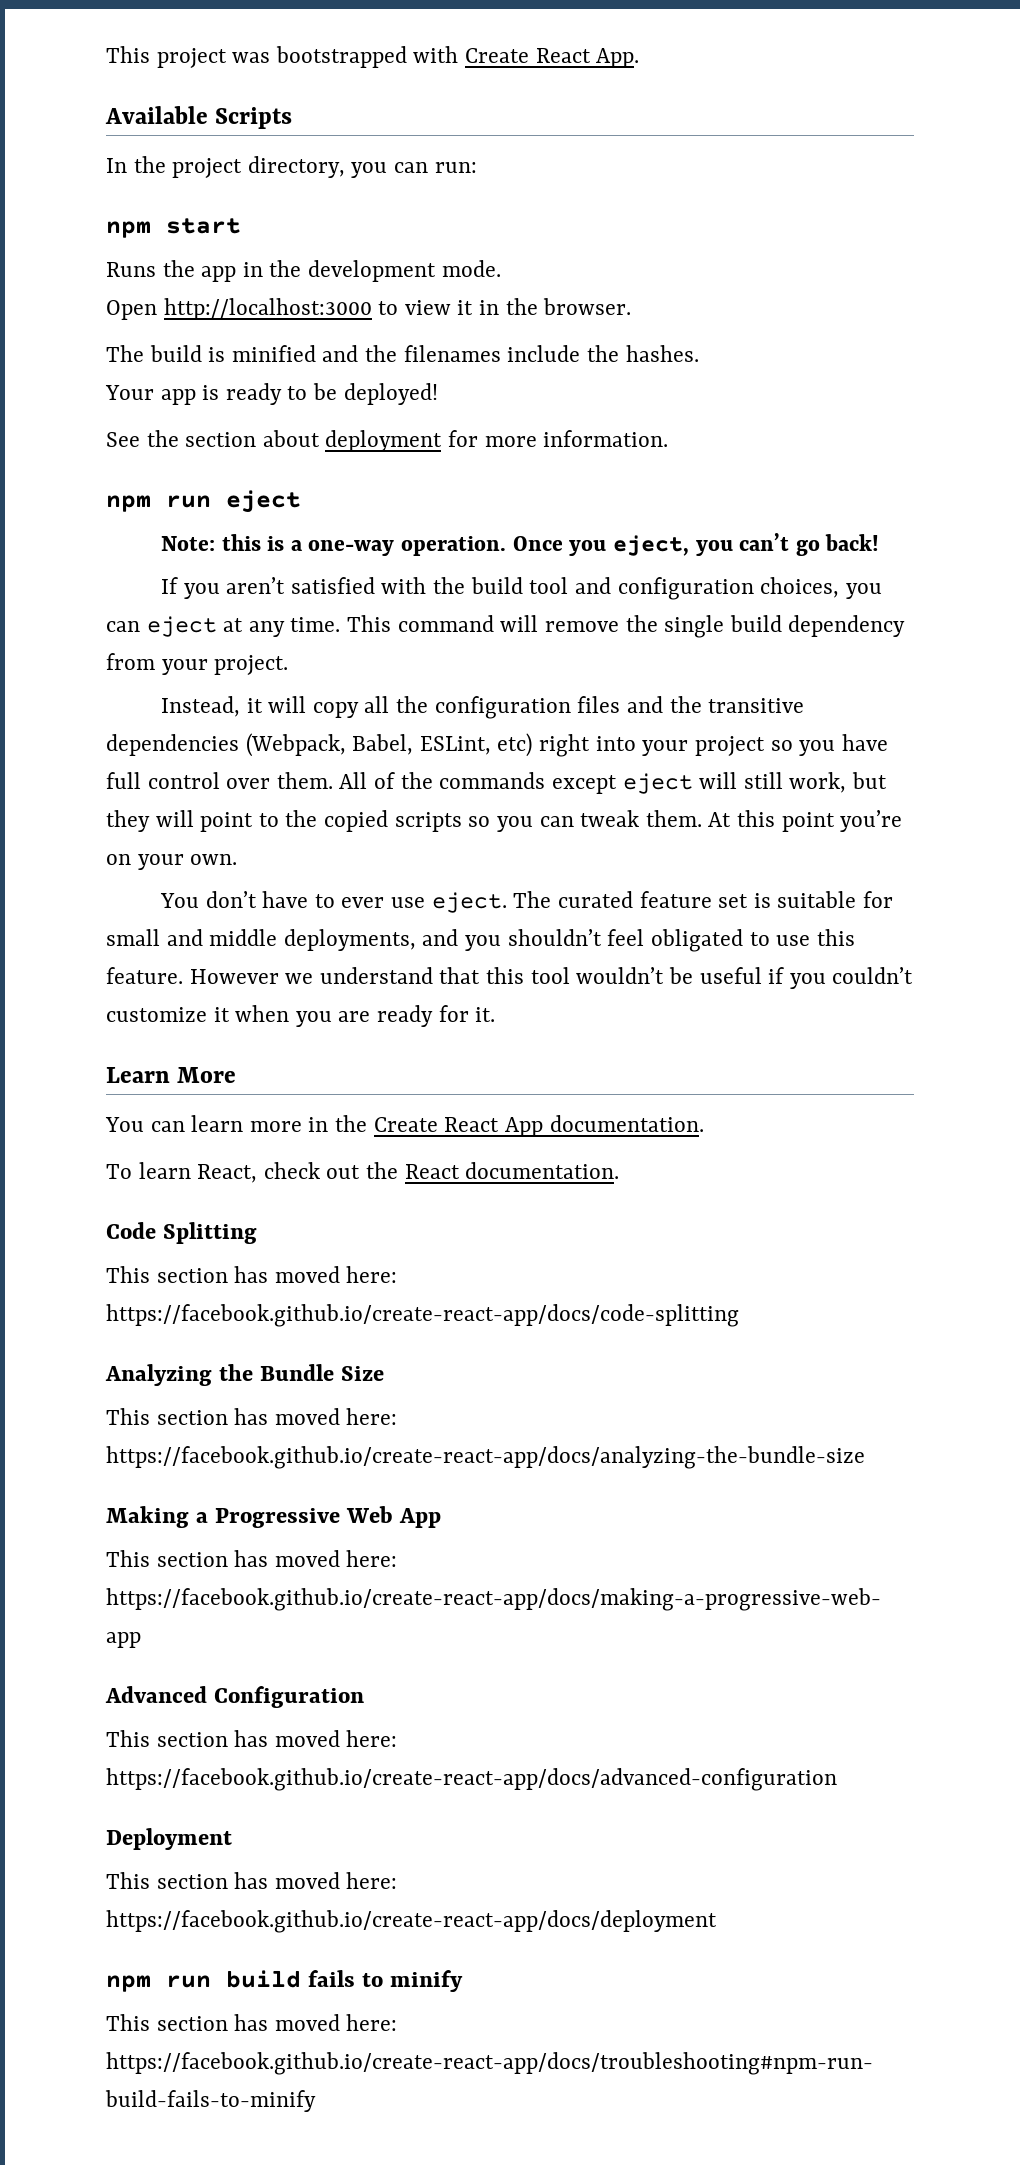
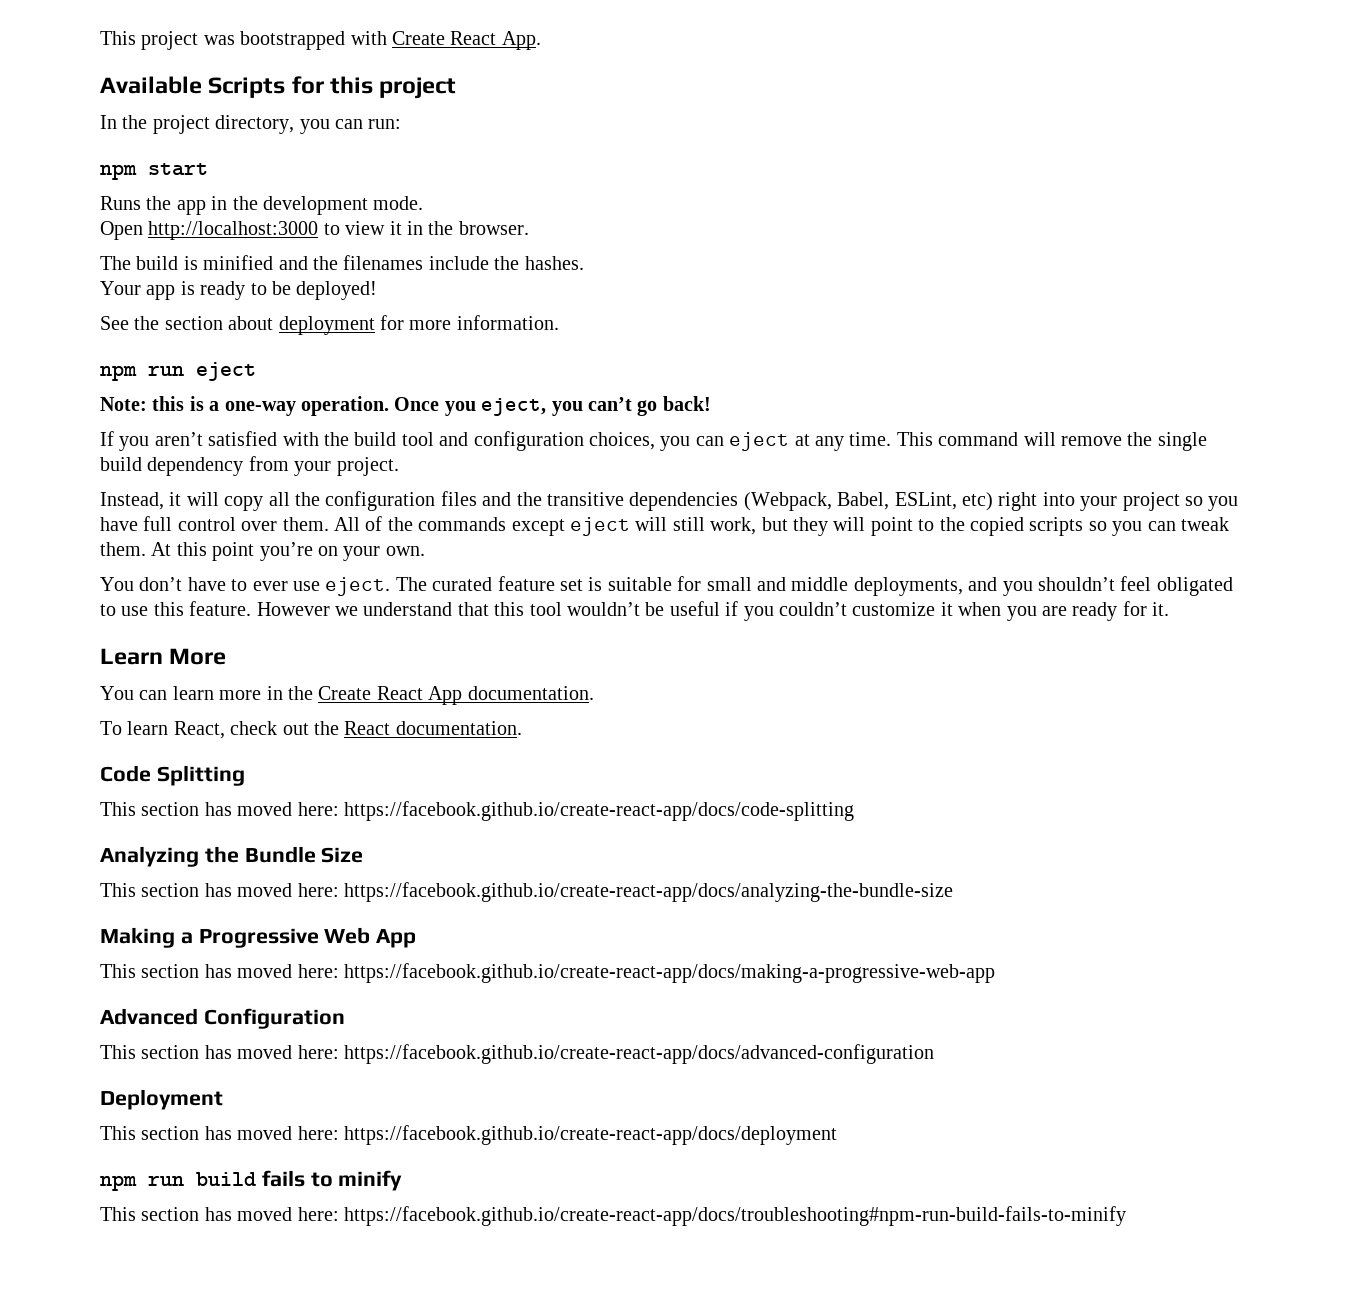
- Available Scripts
+ Available Scripts for this project

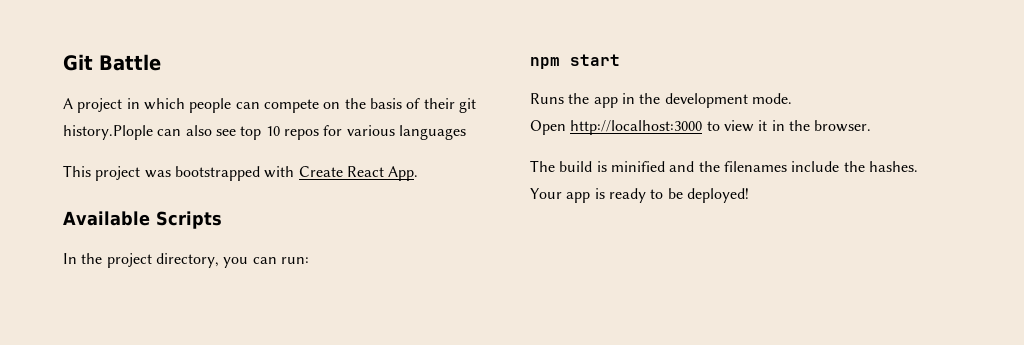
+ Git Battle
+ A project in which people can compete on the basis of their git history.Plople can also see top 10 repos for various languages
- Available Scripts for this project
+ Available Scripts
- See the section about deployment for more information.
- npm run eject
- Note: this is a one-way operation. Once you eject, you can’t go back!
- If you aren’t satisfied with the build tool and configuration choices, you can eject at any time. This command will remove the single build dependency from your project.
- Instead, it will copy all the configuration files and the transitive dependencies (Webpack, Babel, ESLint, etc) right into your project so you have full control over them. All of the commands except eject will still work, but they will point to the copied scripts so you can tweak them. At this point you’re on your own.
- You don’t have to ever use eject. The curated feature set is suitable for small and middle deployments, and you shouldn’t feel obligated to use this feature. However we understand that this tool wouldn’t be useful if you couldn’t customize it when you are ready for it.
- Learn More
- You can learn more in the Create React App documentation.
- To learn React, check out the React documentation.
- Code Splitting
- This section has moved here: https://facebook.github.io/create-react-app/docs/code-splitting
- Analyzing the Bundle Size
- This section has moved here: https://facebook.github.io/create-react-app/docs/analyzing-the-bundle-size
- Making a Progressive Web App
- This section has moved here: https://facebook.github.io/create-react-app/docs/making-a-progressive-web-app
- Advanced Configuration
- This section has moved here: https://facebook.github.io/create-react-app/docs/advanced-configuration
- Deployment
- This section has moved here: https://facebook.github.io/create-react-app/docs/deployment
- npm run build fails to minify
- This section has moved here: https://facebook.github.io/create-react-app/docs/troubleshooting#npm-run-build-fails-to-minify

